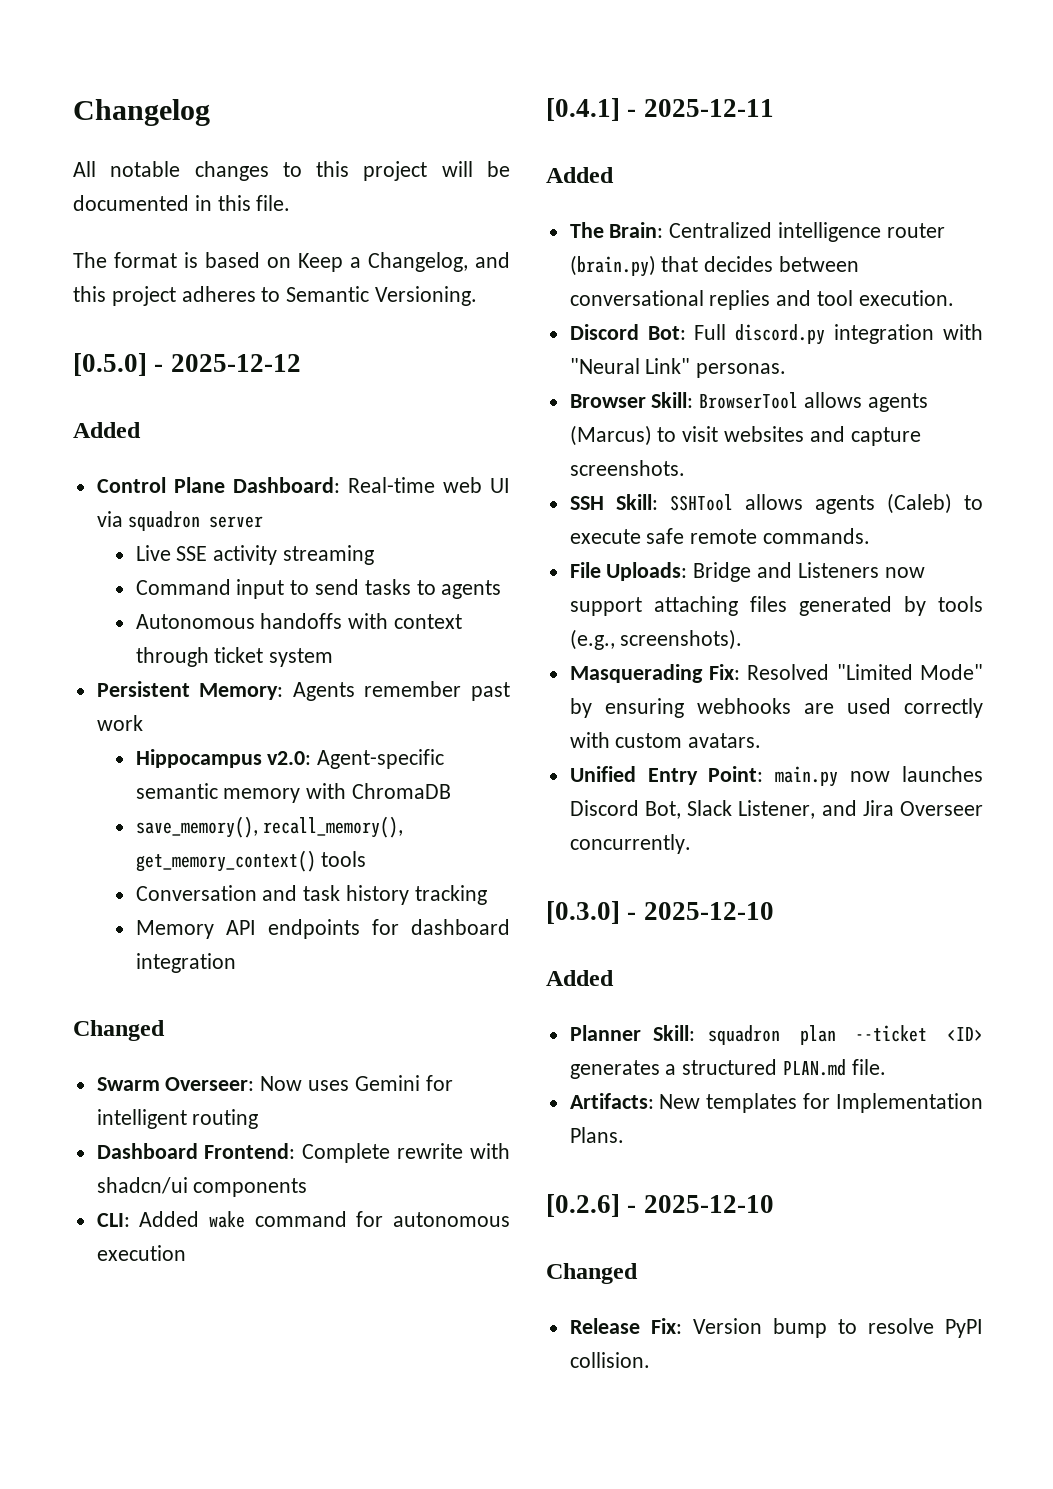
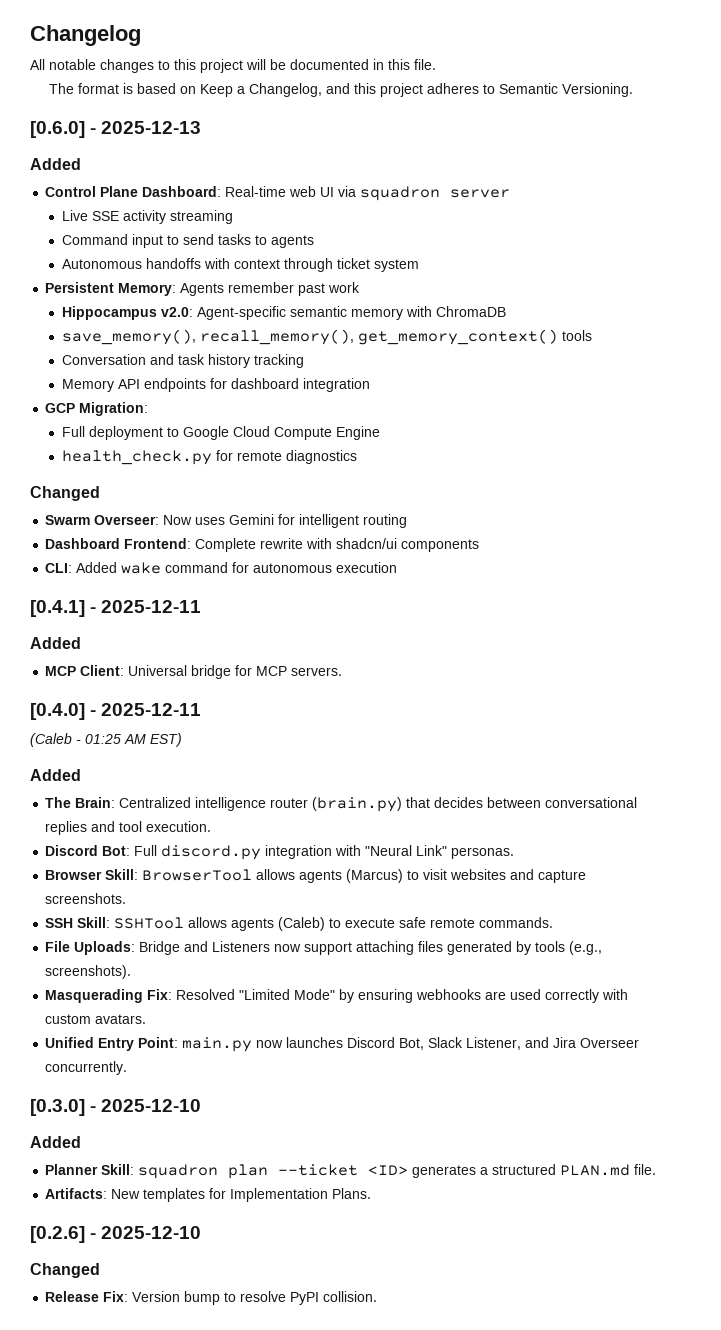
- [0.5.0] - 2025-12-12
+ [0.6.0] - 2025-12-13
+ GCP Migration:
+ Full deployment to Google Cloud Compute Engine
+ health_check.py for remote diagnostics
+ MCP Client: Universal bridge for MCP servers.
+ [0.4.0] - 2025-12-11
+ (Caleb - 01:25 AM EST)
+ Added

